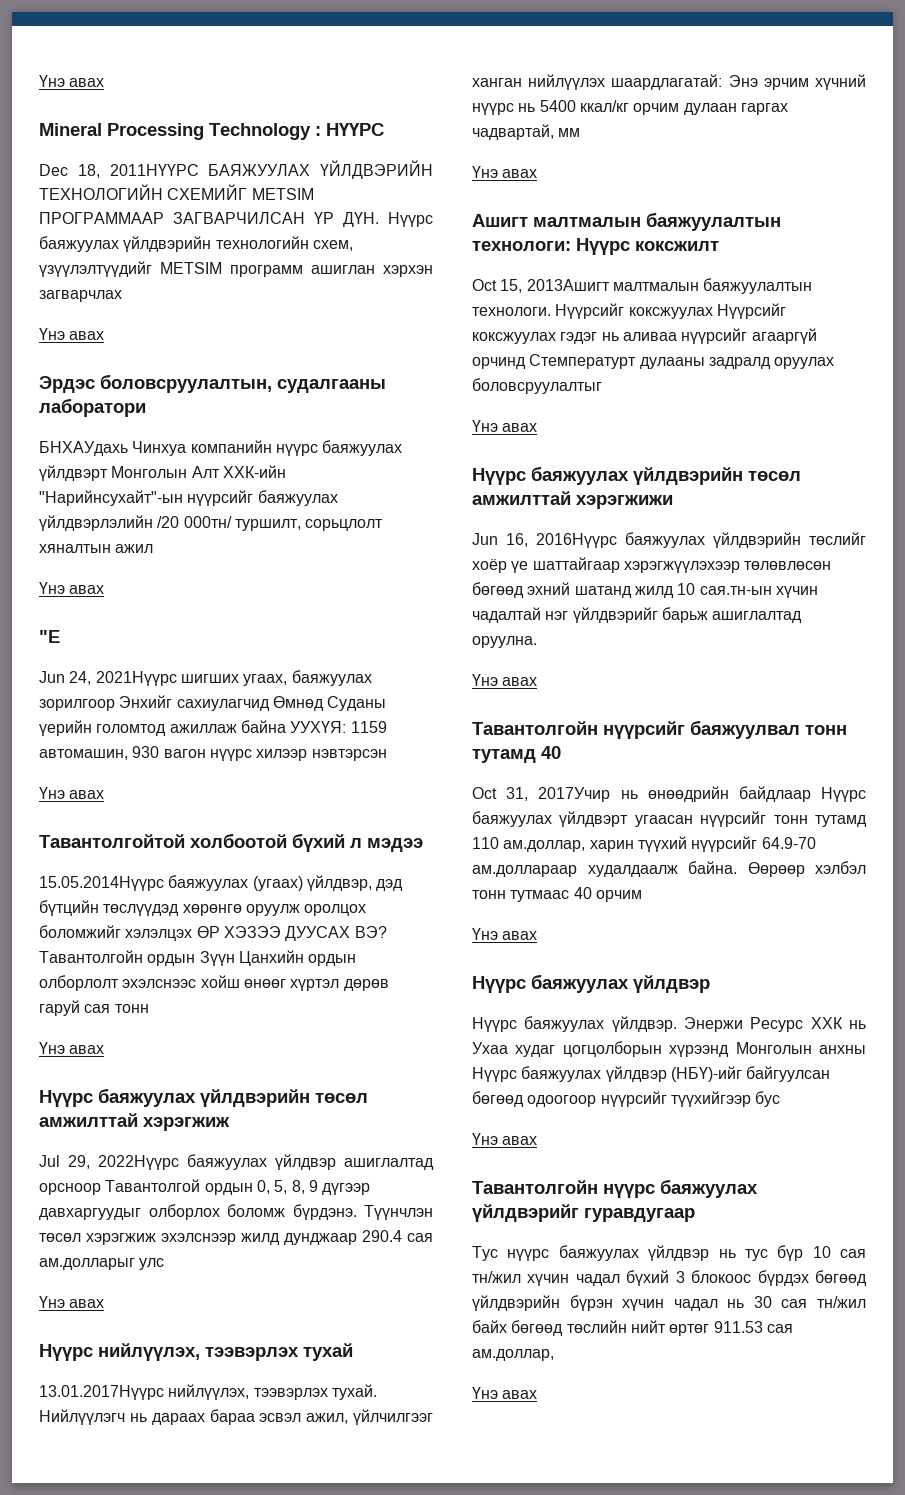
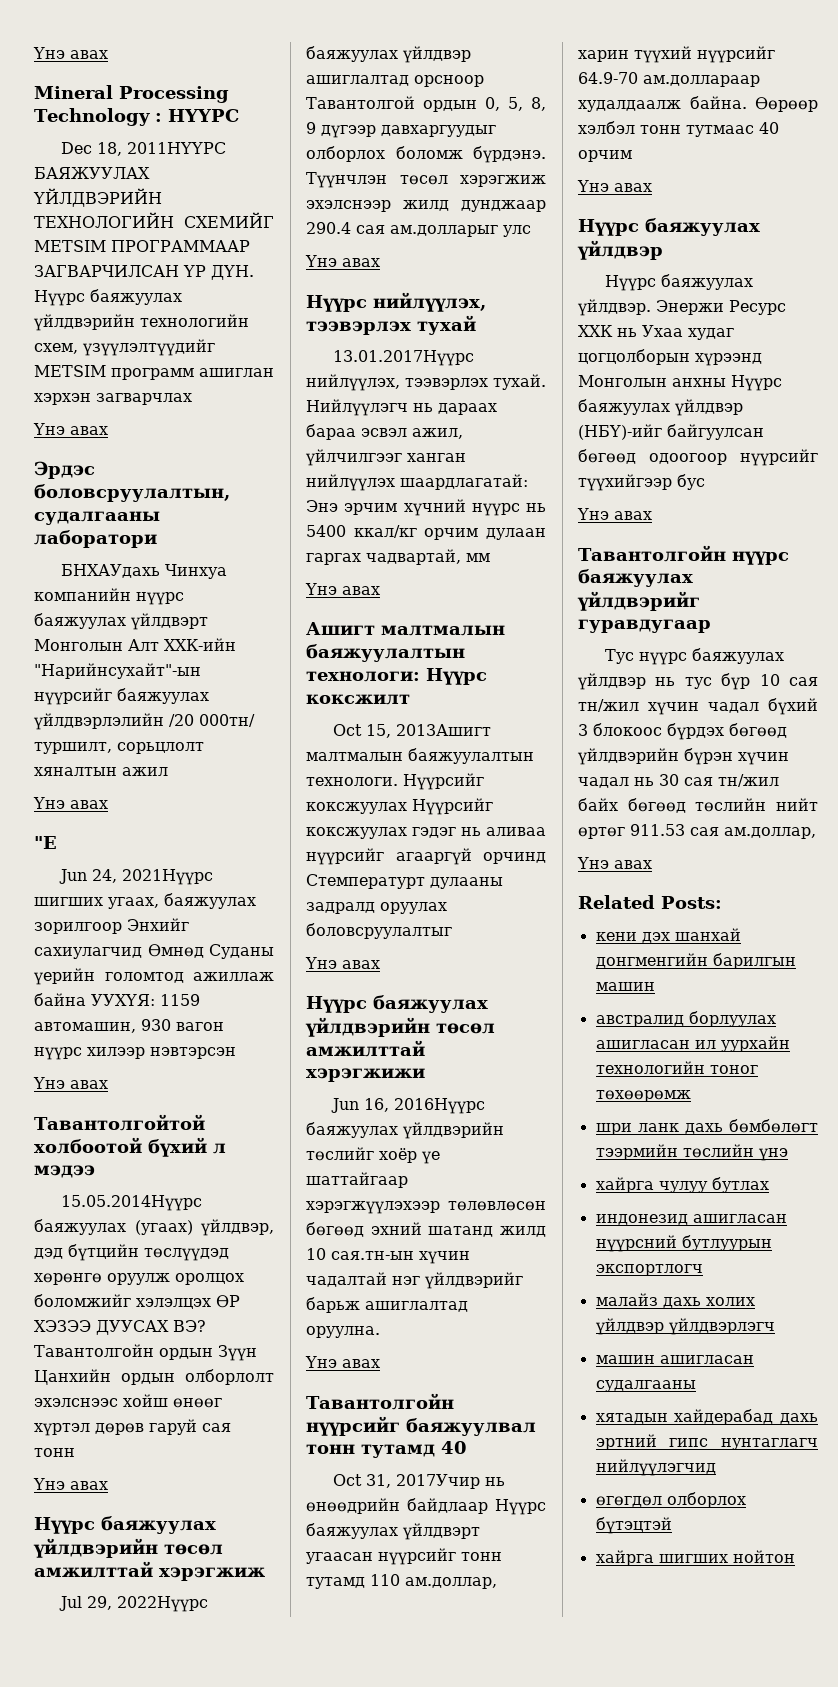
+ Related Posts:
+ кени дэх шанхай донгменгийн барилгын машин
+ австралид борлуулах ашигласан ил уурхайн технологийн тоног төхөөрөмж
+ шри ланк дахь бөмбөлөгт тээрмийн төслийн үнэ
+ хайрга чулуу бутлах
+ индонезид ашигласан нүүрсний бутлуурын экспортлогч
+ малайз дахь холих үйлдвэр үйлдвэрлэгч
+ машин ашигласан судалгааны
+ хятадын хайдерабад дахь эртний гипс нунтаглагч нийлүүлэгчид
+ өгөгдөл олборлох бүтэцтэй
+ хайрга шигших нойтон

